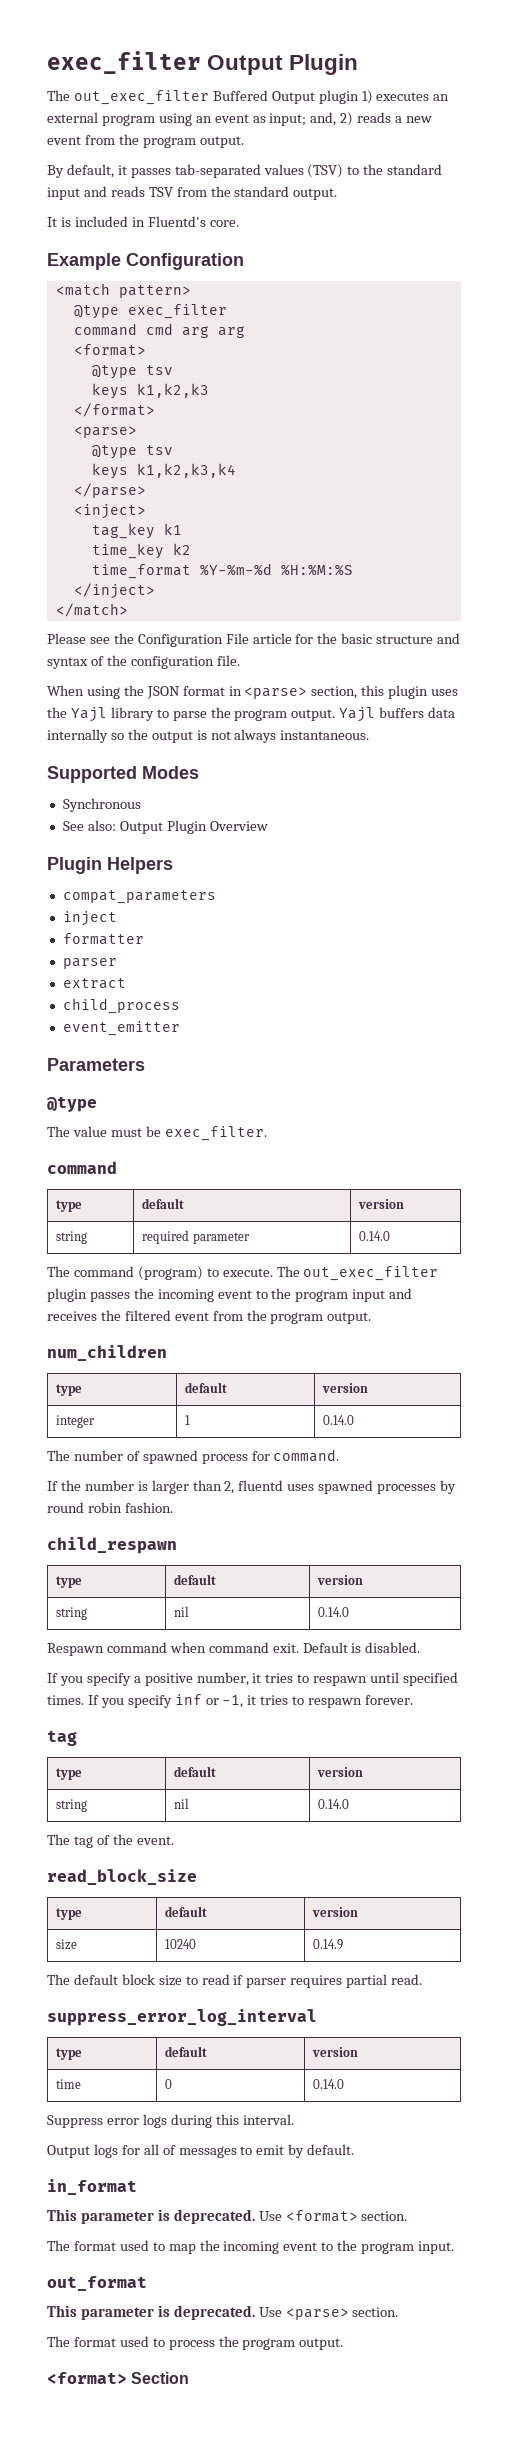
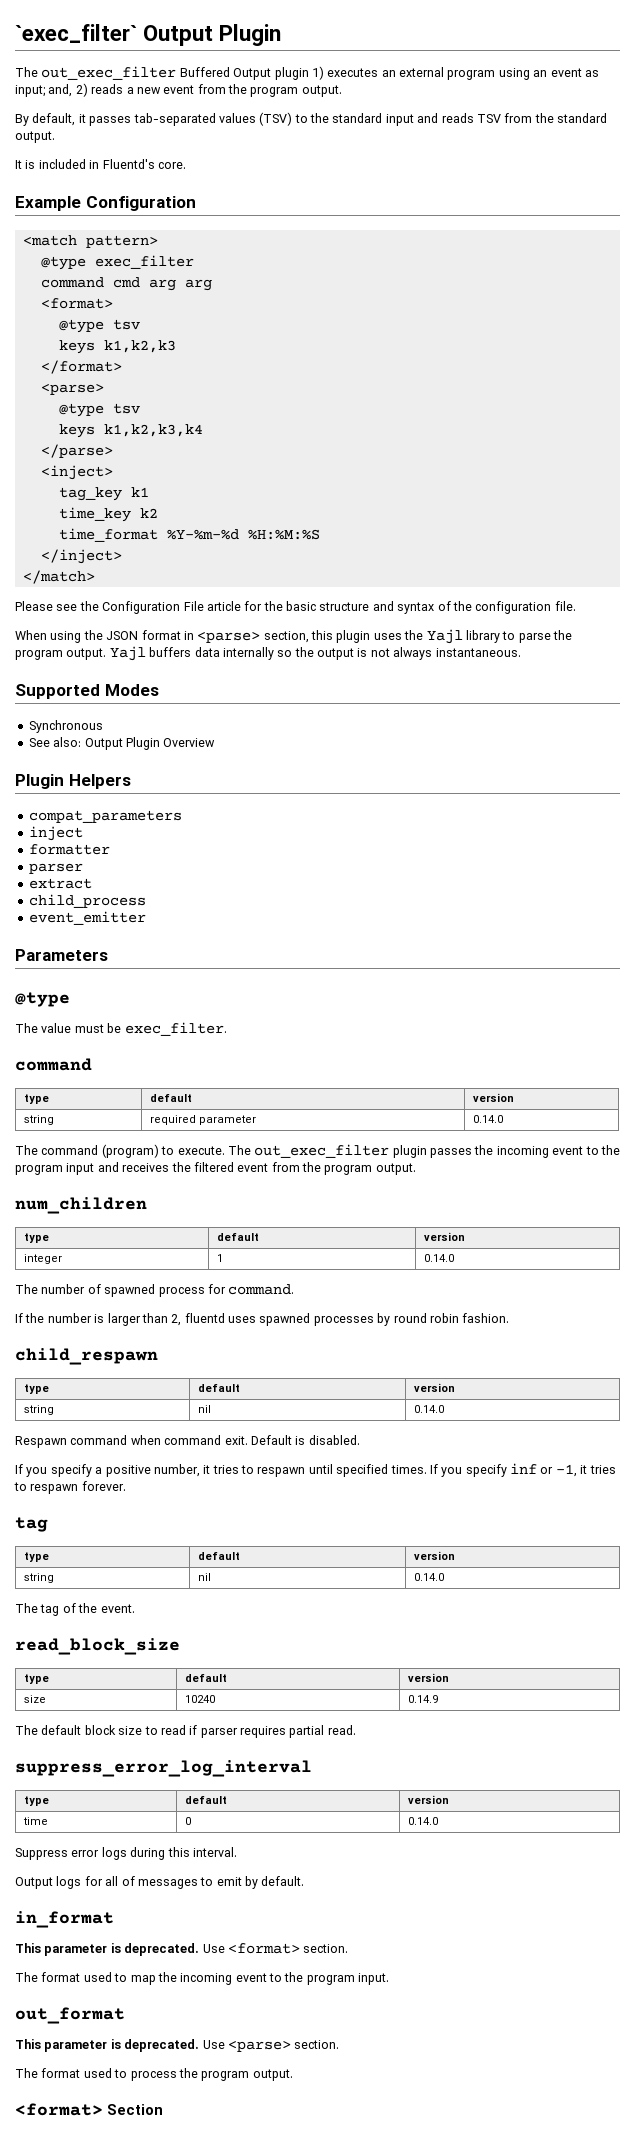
- exec_filter Output Plugin
+ `exec_filter` Output Plugin

